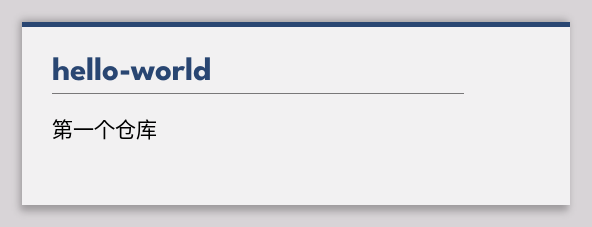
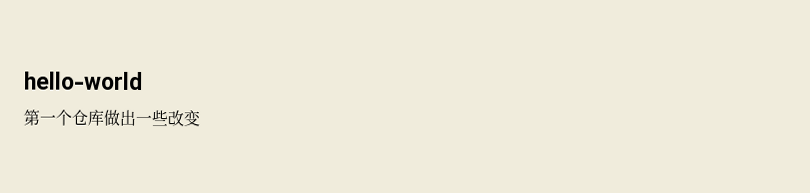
- 第一个仓库
+ 第一个仓库做出一些改变

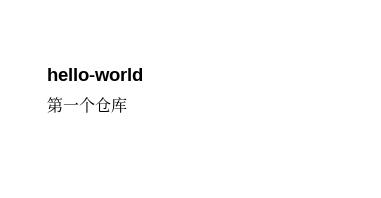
- 第一个仓库做出一些改变
+ 第一个仓库

